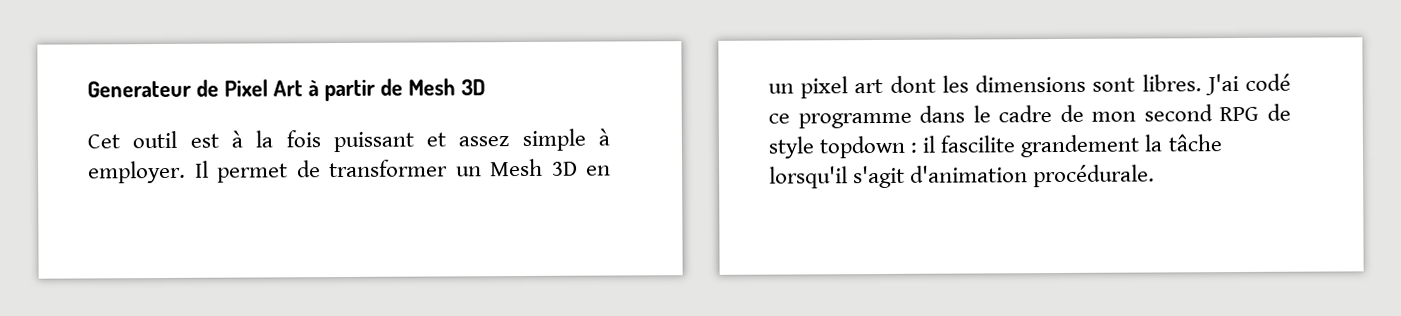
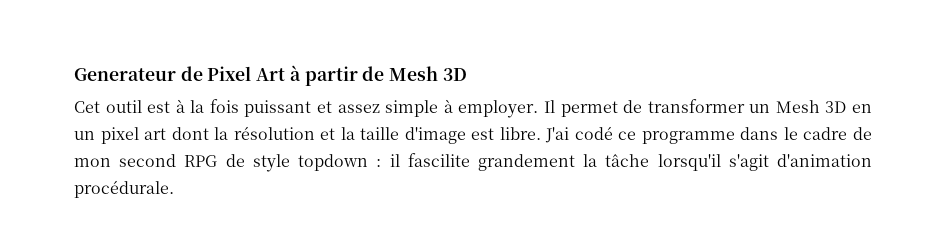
- Il permet de transformer un Mesh 3D en un pixel art dont les dimensions sont libres.
+ Il permet de transformer un Mesh 3D en un pixel art dont la résolution et la taille d'image est libre.

